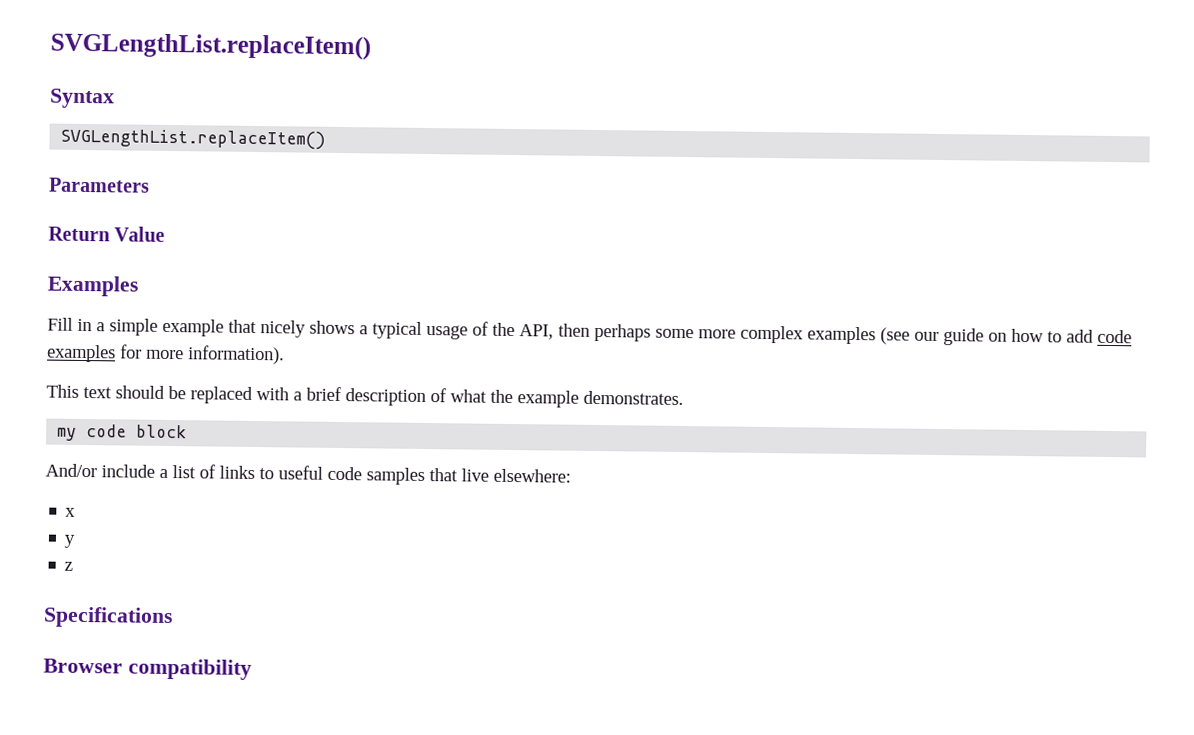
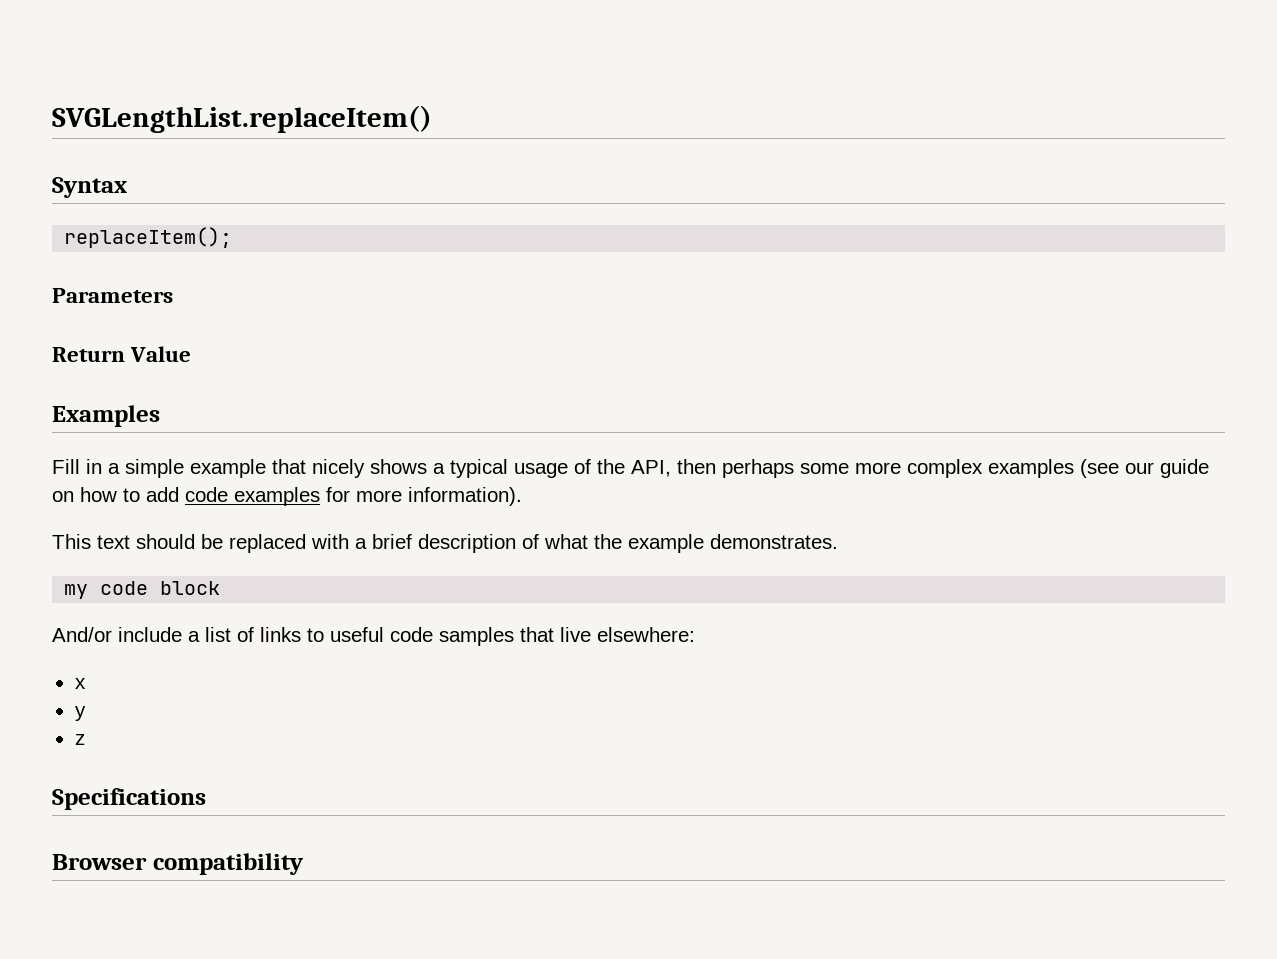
  Syntax
- SVGLengthList.replaceItem()
+ replaceItem();

